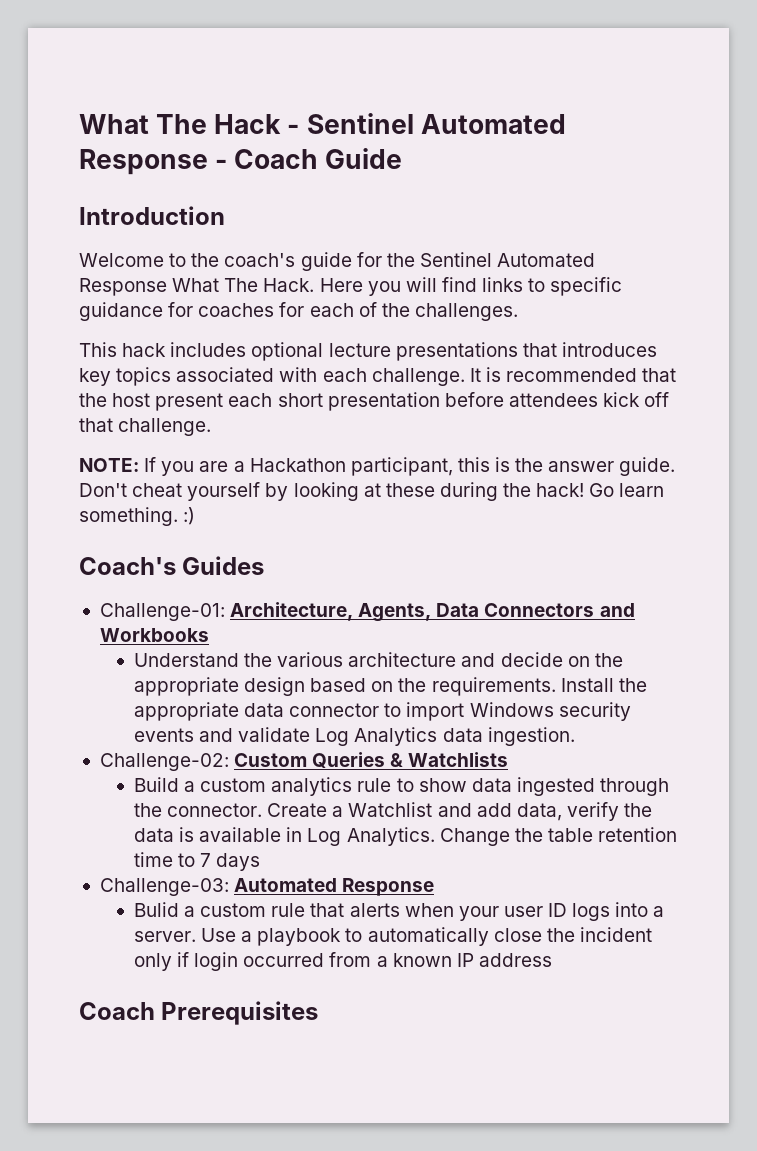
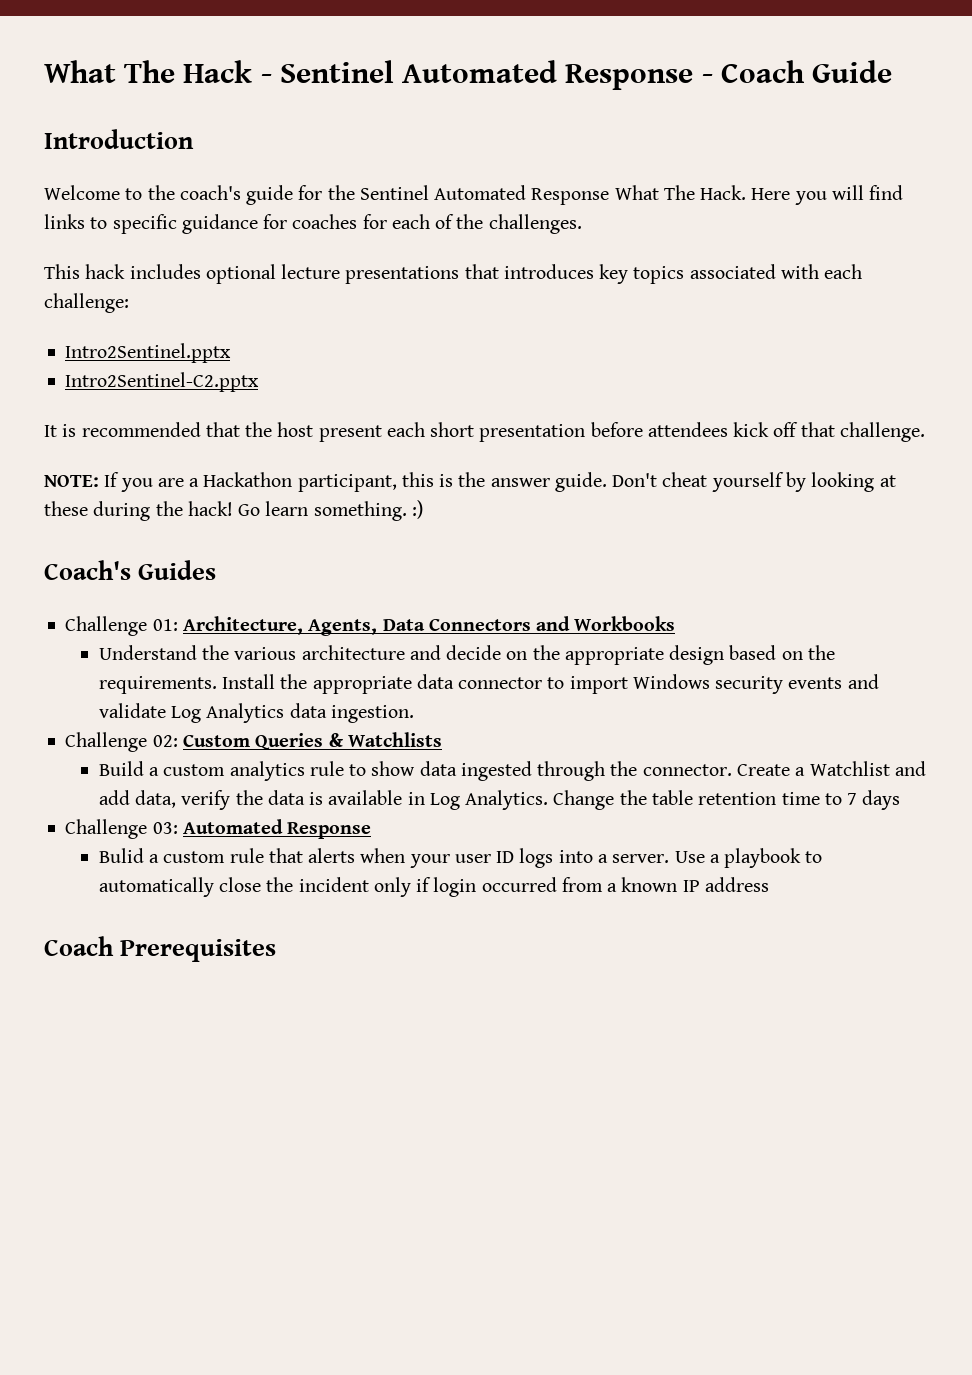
- This hack includes optional lecture presentations that introduces key topics associated with each challenge. It is recommended that the host present each short presentation before attendees kick off that challenge.
+ This hack includes optional lecture presentations that introduces key topics associated with each challenge:
+ Intro2Sentinel.pptx
+ Intro2Sentinel-C2.pptx
+ It is recommended that the host present each short presentation before attendees kick off that challenge.
- Challenge-01: Architecture, Agents, Data Connectors and Workbooks
+ Challenge 01: Architecture, Agents, Data Connectors and Workbooks
- Challenge-02: Custom Queries & Watchlists
+ Challenge 02: Custom Queries & Watchlists
- Challenge-03: Automated Response
+ Challenge 03: Automated Response

